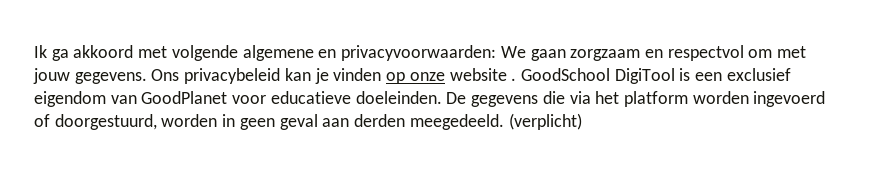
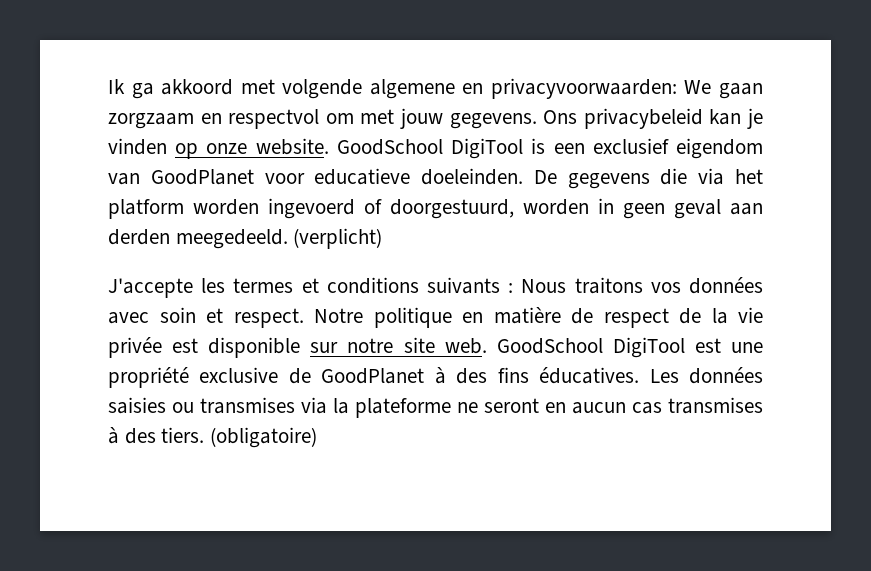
- Ons privacybeleid kan je vinden op onze website .
+ Ons privacybeleid kan je vinden op onze website.
+ J'accepte les termes et conditions suivants : Nous traitons vos données avec soin et respect. Notre politique en matière de respect de la vie privée est disponible sur notre site web. GoodSchool DigiTool est une propriété exclusive de GoodPlanet à des fins éducatives. Les données saisies ou transmises via la plateforme ne seront en aucun cas transmises à des tiers. (obligatoire)

